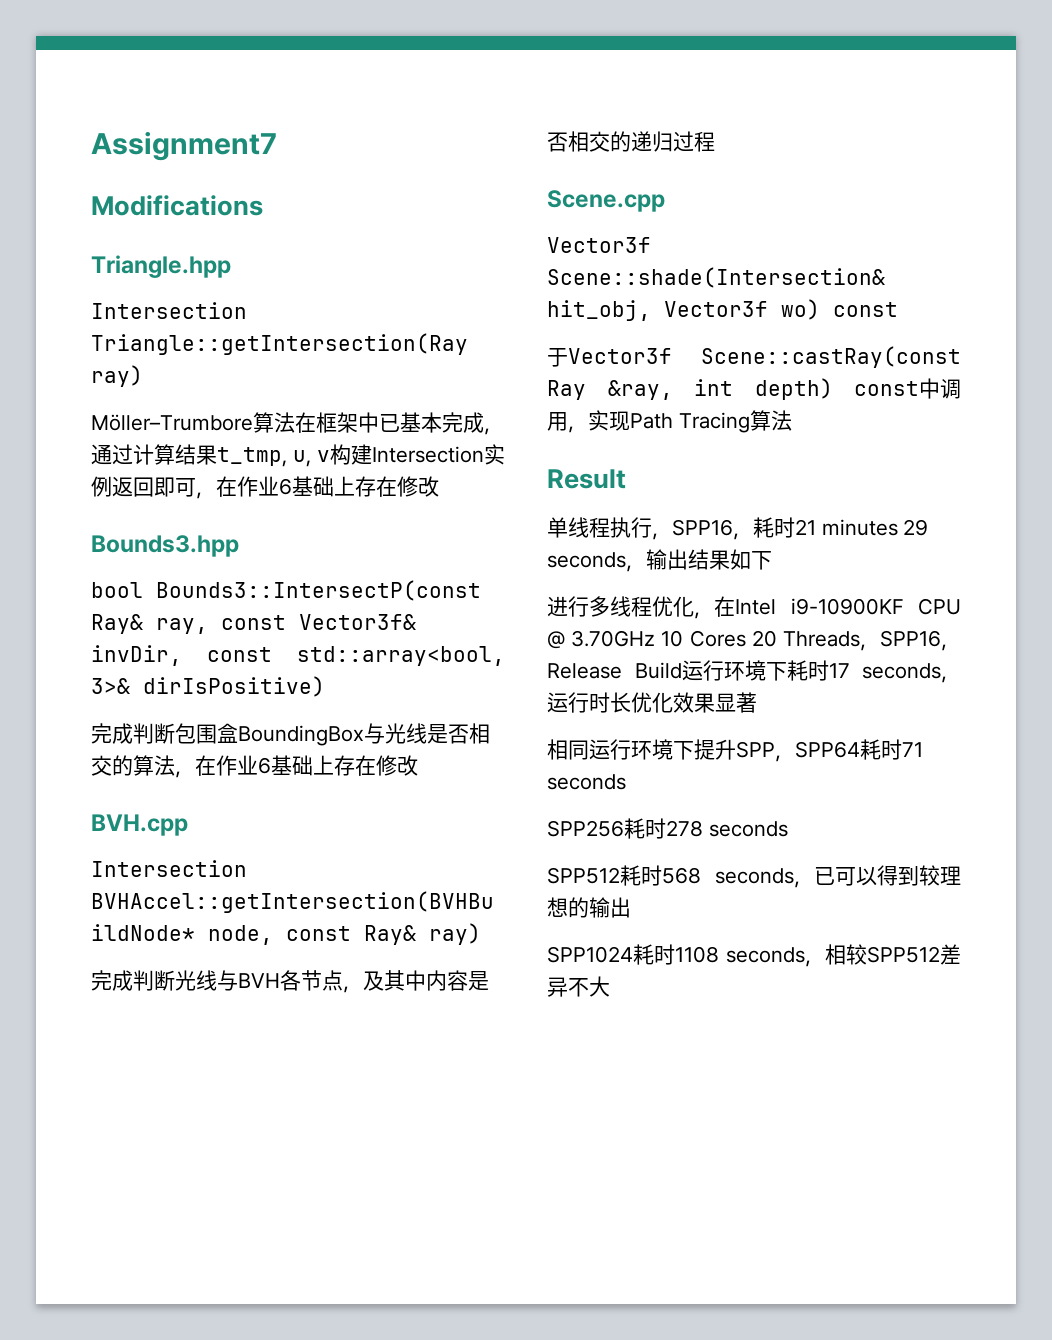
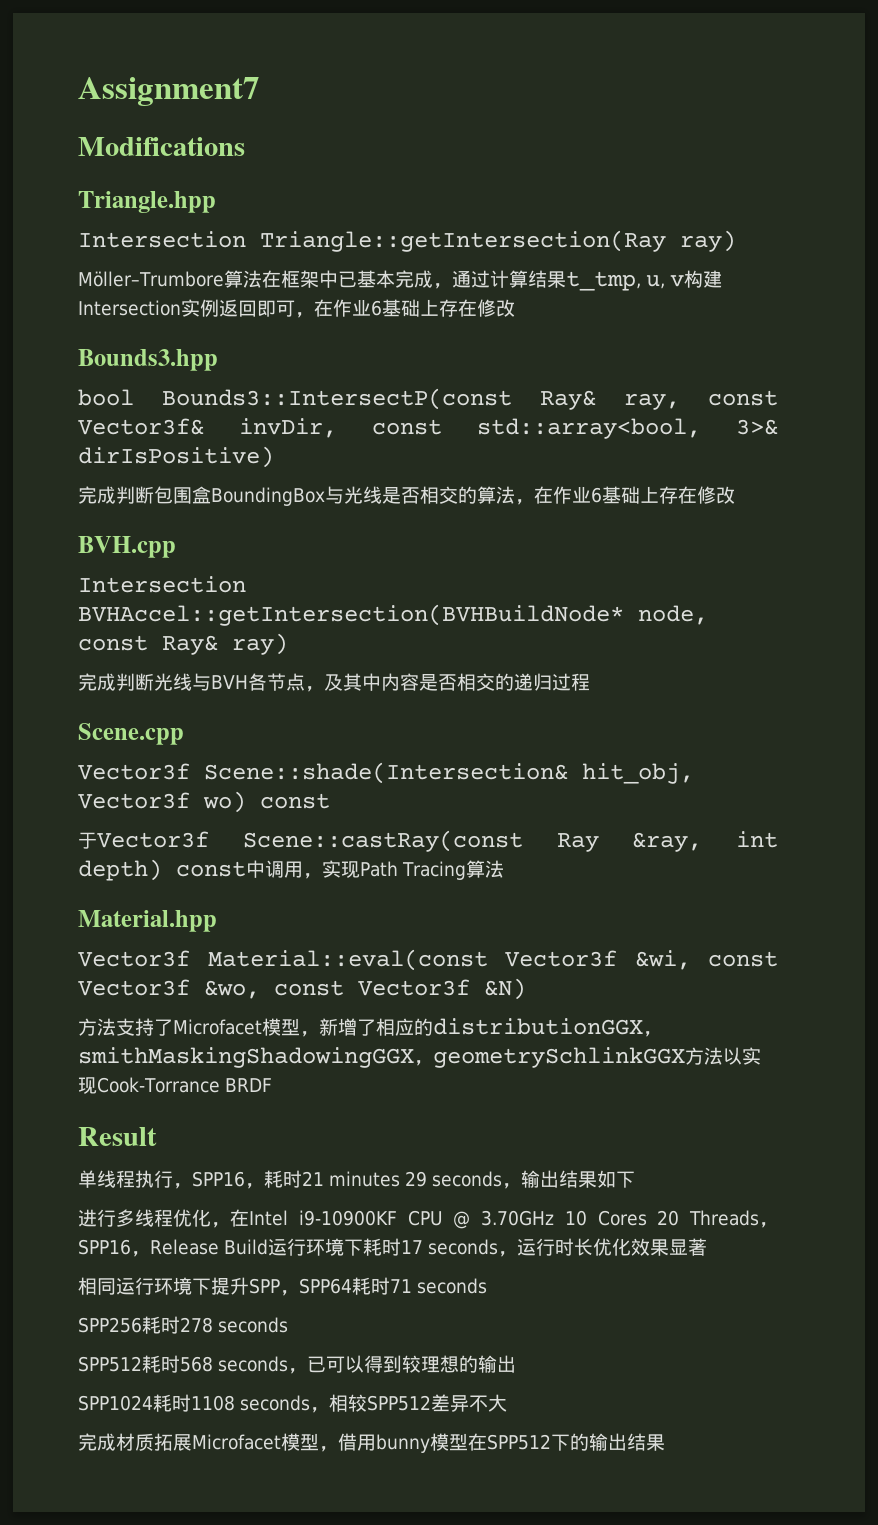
+ Material.hpp
+ Vector3f Material::eval(const Vector3f &wi, const Vector3f &wo, const Vector3f &N)
+ 方法支持了Microfacet模型，新增了相应的distributionGGX，smithMaskingShadowingGGX，geometrySchlinkGGX方法以实现Cook-Torrance BRDF
+ 完成材质拓展Microfacet模型，借用bunny模型在SPP512下的输出结果

